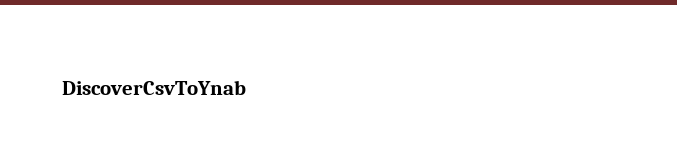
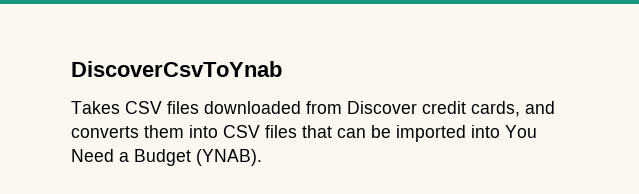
+ Takes CSV files downloaded from Discover credit cards, and converts them into CSV files that can be imported into You Need a Budget (YNAB).

